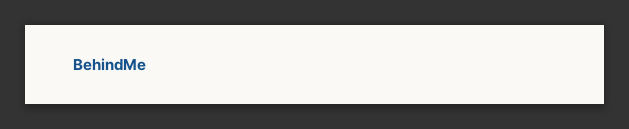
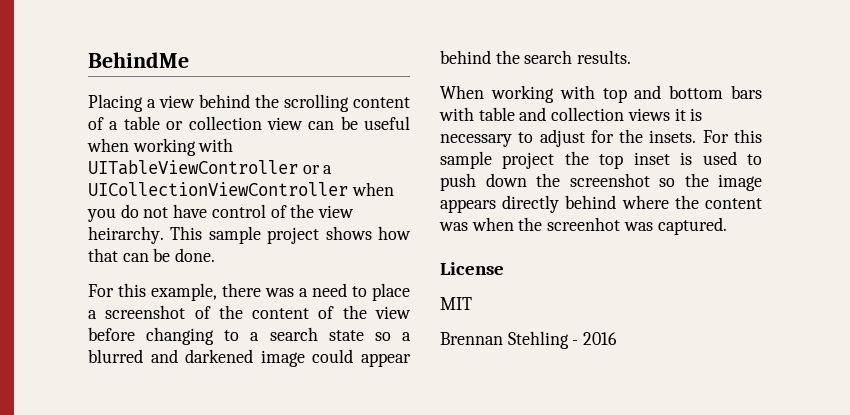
+ Placing a view behind the scrolling content of a table or collection view can be useful when working with UITableViewController or a UICollectionViewController when you do not have control of the view heirarchy. This sample project shows how that can be done.
+ For this example, there was a need to place a screenshot of the content of the view before changing to a search state so a blurred and darkened image could appear behind the search results.
+ When working with top and bottom bars with table and collection views it is necessary to adjust for the insets. For this sample project the top inset is used to push down the screenshot so the image appears directly behind where the content was when the screenhot was captured.
+ License
+ MIT
+ Brennan Stehling - 2016

